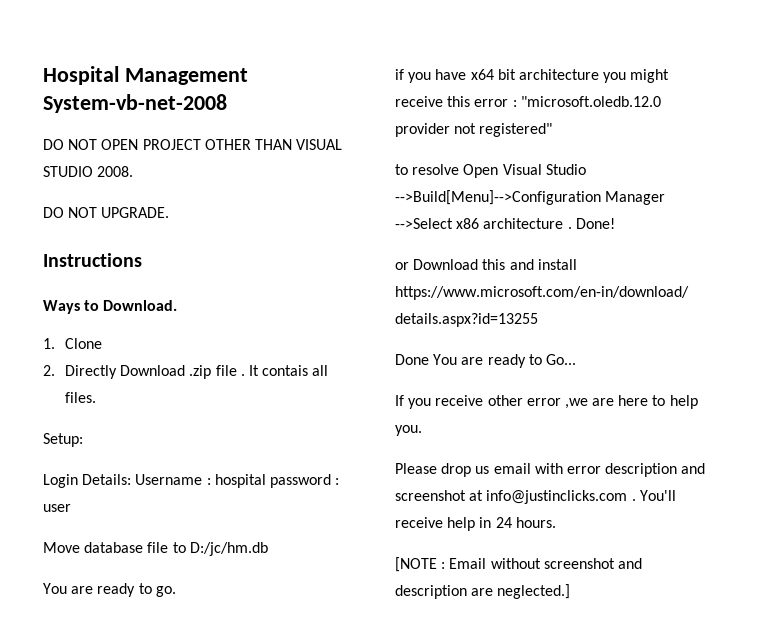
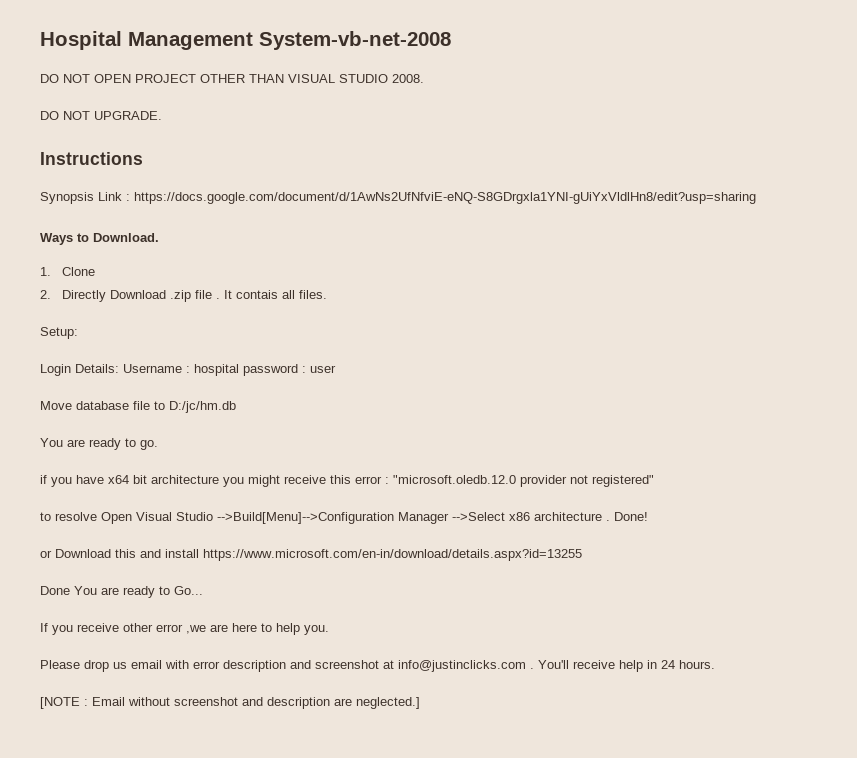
+ Synopsis Link : https://docs.google.com/document/d/1AwNs2UfNfviE-eNQ-S8GDrgxla1YNI-gUiYxVldlHn8/edit?usp=sharing

